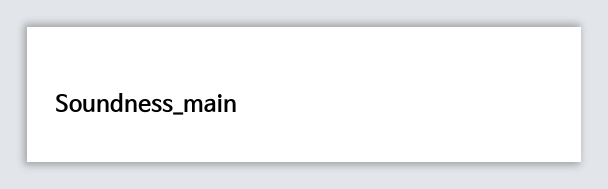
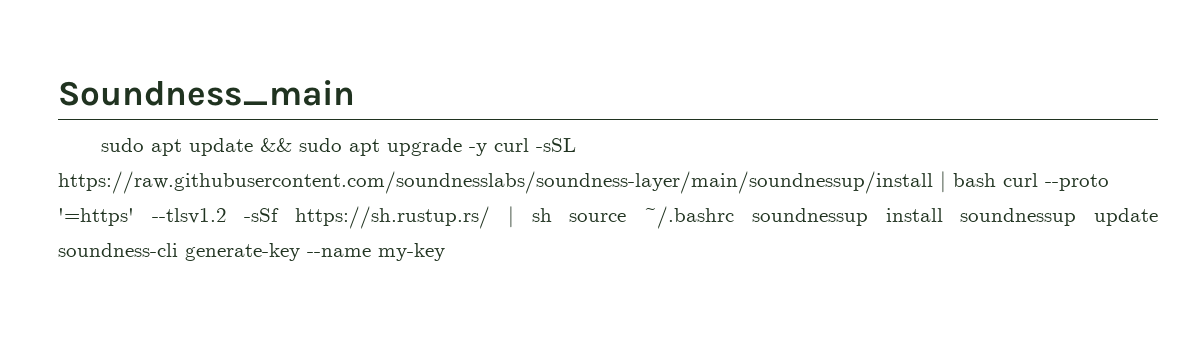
+ sudo apt update && sudo apt upgrade -y curl -sSL https://raw.githubusercontent.com/soundnesslabs/soundness-layer/main/soundnessup/install | bash curl --proto '=https' --tlsv1.2 -sSf https://sh.rustup.rs/ | sh source ~/.bashrc soundnessup install soundnessup update soundness-cli generate-key --name my-key

